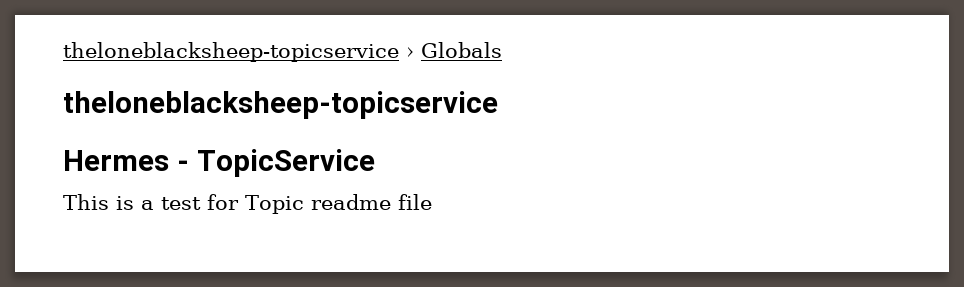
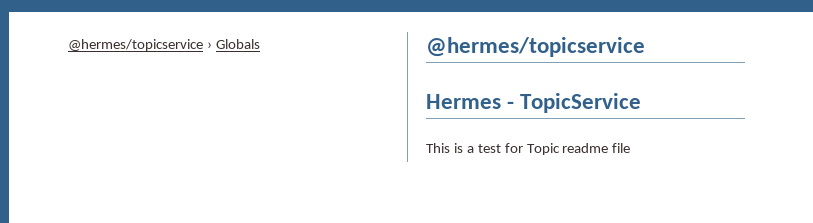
- theloneblacksheep-topicservice › Globals
- theloneblacksheep-topicservice
+ @hermes/topicservice › Globals
+ @hermes/topicservice

